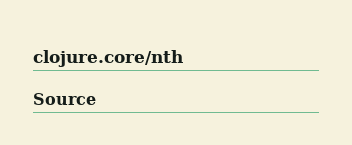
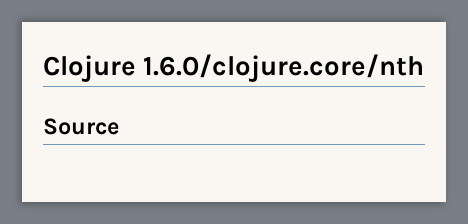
- clojure.core/nth
+ Clojure 1.6.0/clojure.core/nth

